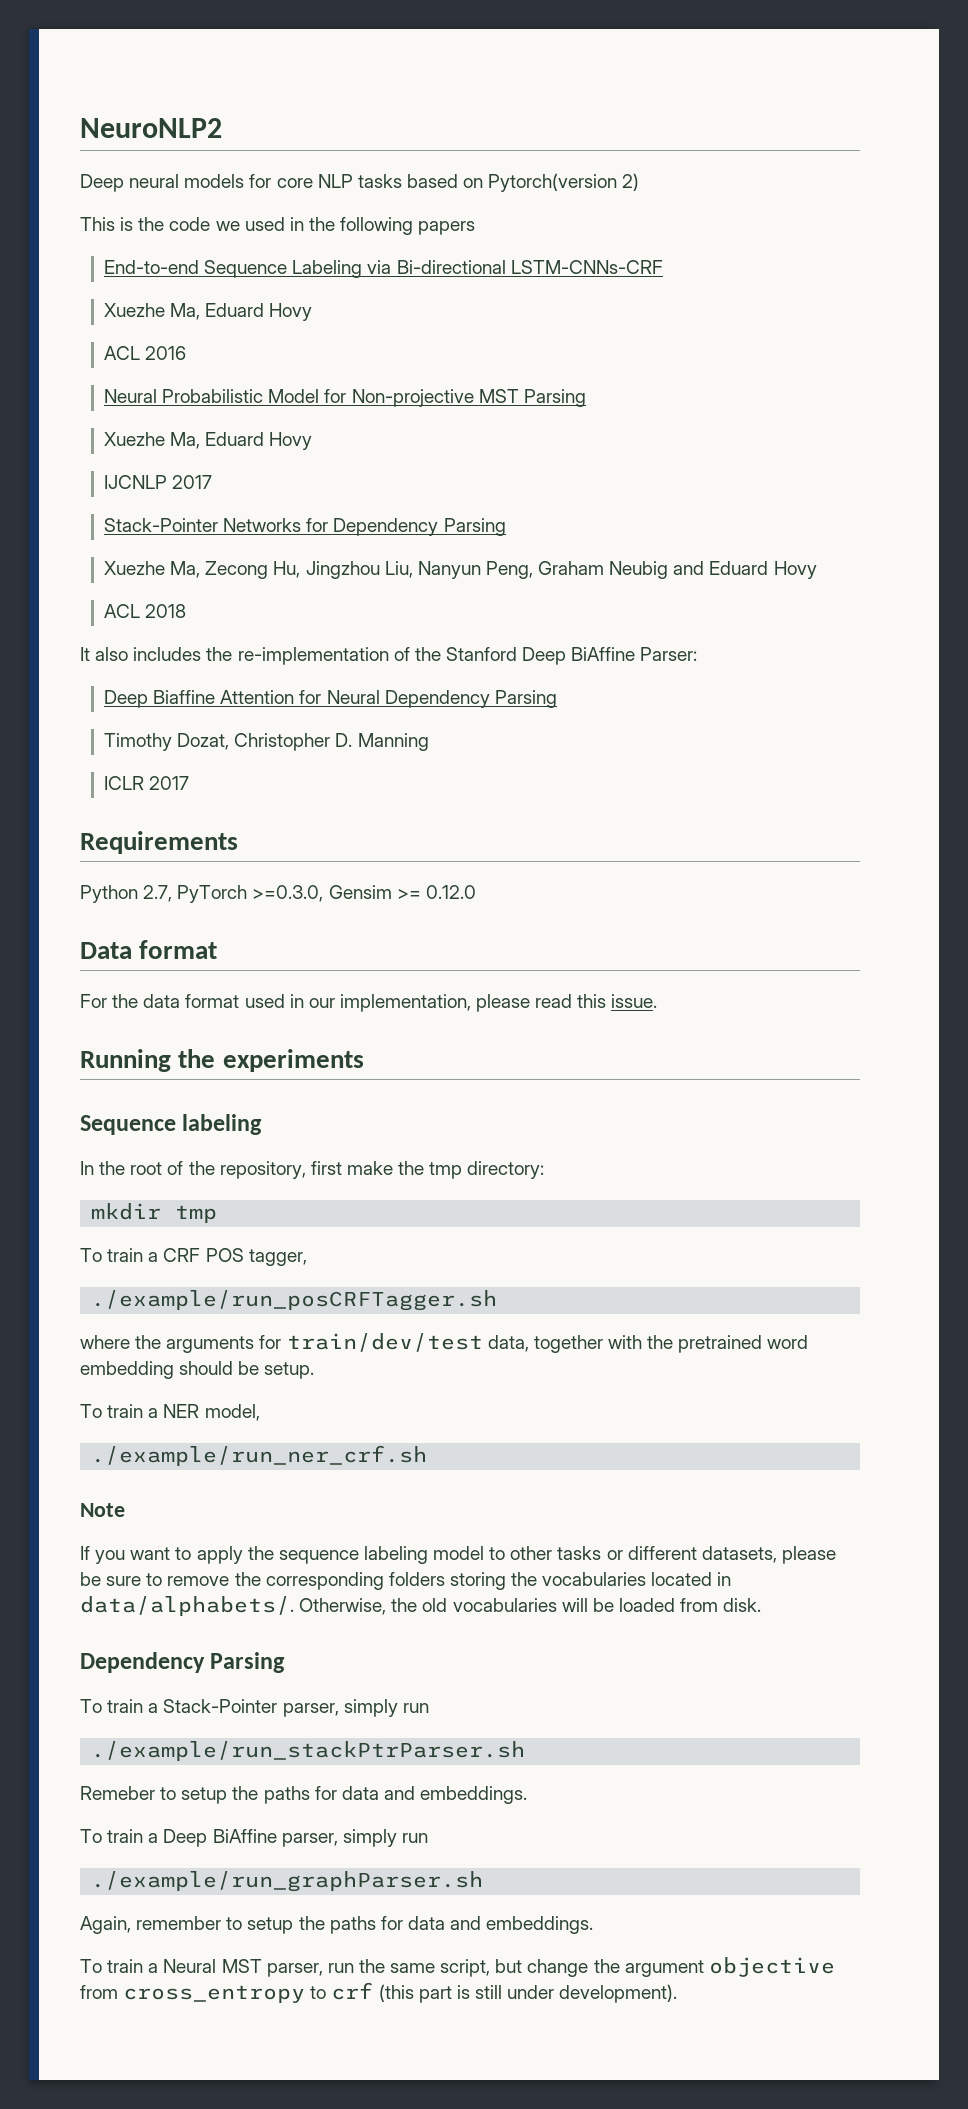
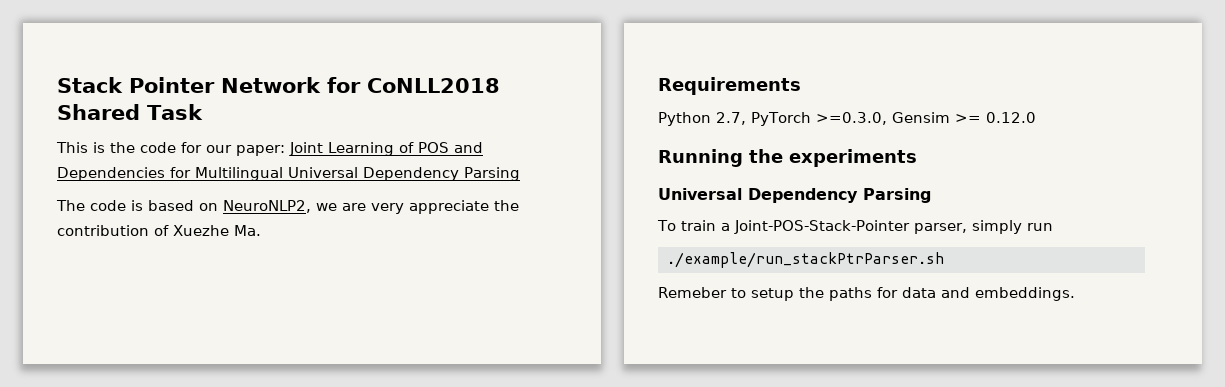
- NeuroNLP2
- Deep neural models for core NLP tasks based on Pytorch(version 2)
- This is the code we used in the following papers
- End-to-end Sequence Labeling via Bi-directional LSTM-CNNs-CRF
- Xuezhe Ma, Eduard Hovy
- ACL 2016
- Neural Probabilistic Model for Non-projective MST Parsing
- Xuezhe Ma, Eduard Hovy
- IJCNLP 2017
- Stack-Pointer Networks for Dependency Parsing
- Xuezhe Ma, Zecong Hu, Jingzhou Liu, Nanyun Peng, Graham Neubig and Eduard Hovy
- ACL 2018
- It also includes the re-implementation of the Stanford Deep BiAffine Parser:
- Deep Biaffine Attention for Neural Dependency Parsing
- Timothy Dozat, Christopher D. Manning
- ICLR 2017
+ Stack Pointer Network for CoNLL2018 Shared Task
+ This is the code for our paper: Joint Learning of POS and Dependencies for Multilingual Universal Dependency Parsing
+ The code is based on NeuroNLP2, we are very appreciate the contribution of Xuezhe Ma.
- Data format
- For the data format used in our implementation, please read this issue.
  Running the experiments
- Sequence labeling
- In the root of the repository, first make the tmp directory:
- mkdir tmp
- To train a CRF POS tagger,
- ./example/run_posCRFTagger.sh
- where the arguments for train/dev/test data, together with the pretrained word embedding should be setup.
- To train a NER model,
- ./example/run_ner_crf.sh
- Note
- If you want to apply the sequence labeling model to other tasks or different datasets, please be sure to remove the corresponding folders storing the vocabularies located in data/alphabets/. Otherwise, the old vocabularies will be loaded from disk.
- Dependency Parsing
+ Universal Dependency Parsing
- To train a Stack-Pointer parser, simply run
+ To train a Joint-POS-Stack-Pointer parser, simply run
- To train a Deep BiAffine parser, simply run
- ./example/run_graphParser.sh
- Again, remember to setup the paths for data and embeddings.
- To train a Neural MST parser, run the same script, but change the argument objective from cross_entropy to crf (this part is still under development).

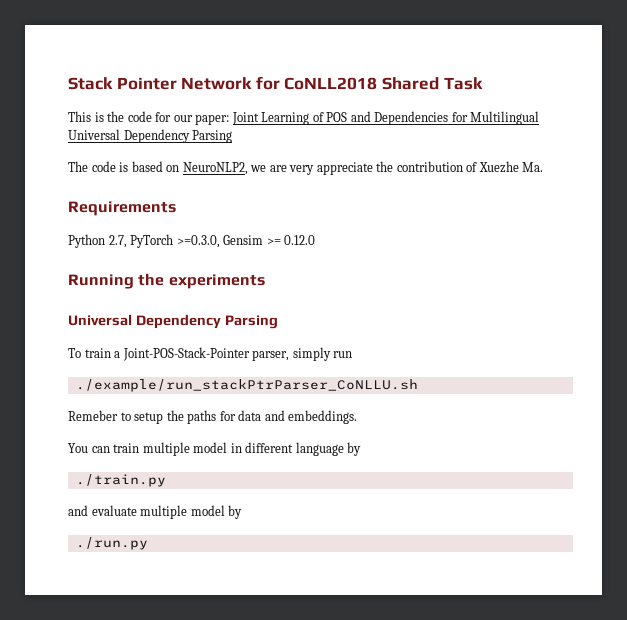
- ./example/run_stackPtrParser.sh
+ ./example/run_stackPtrParser_CoNLLU.sh
+ You can train multiple model in different language by
+ ./train.py
+ and evaluate multiple model by
+ ./run.py

